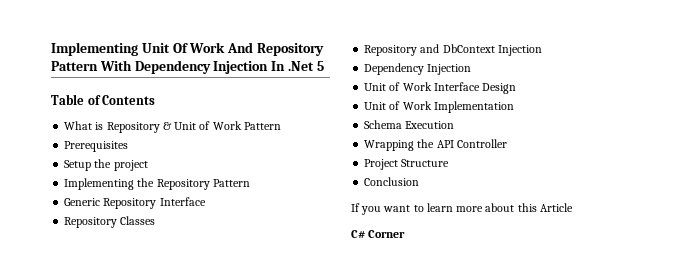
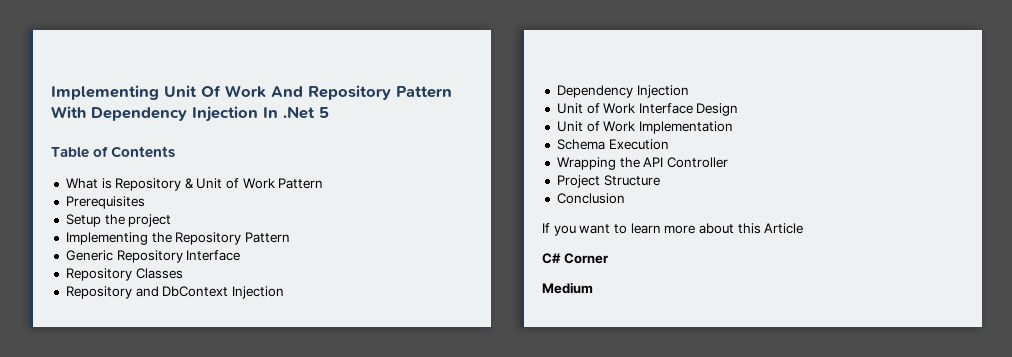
+ Medium

